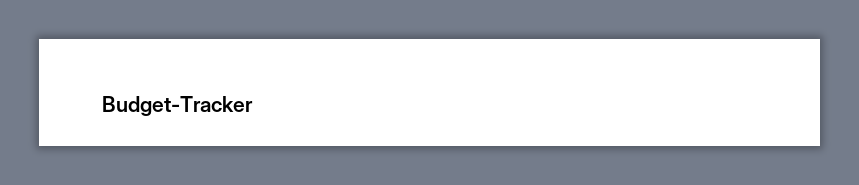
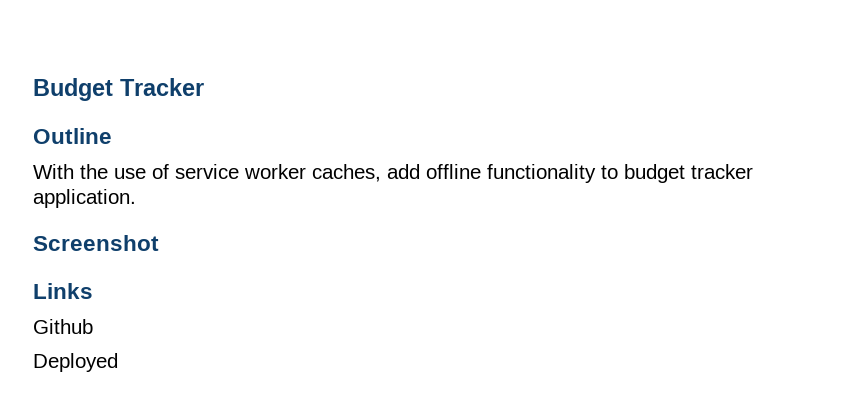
- Budget-Tracker
+ Budget Tracker
+ Outline
+ With the use of service worker caches, add offline functionality to budget tracker application.
+ Screenshot
+ Links
+ Github
+ Deployed

